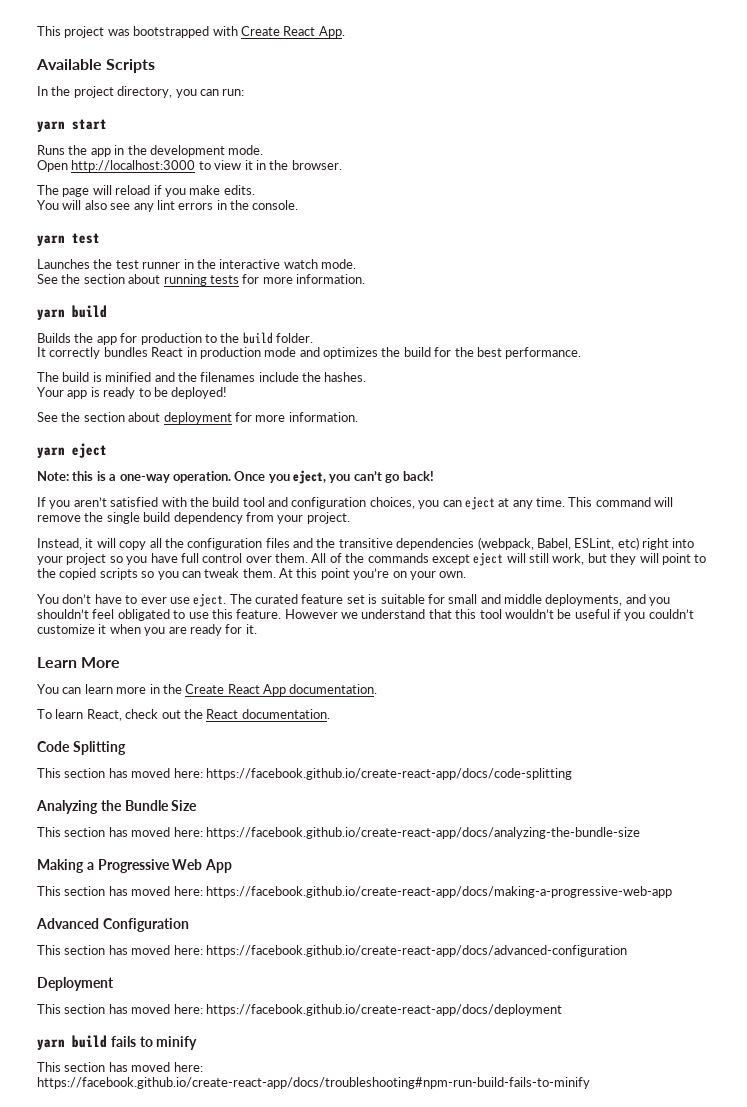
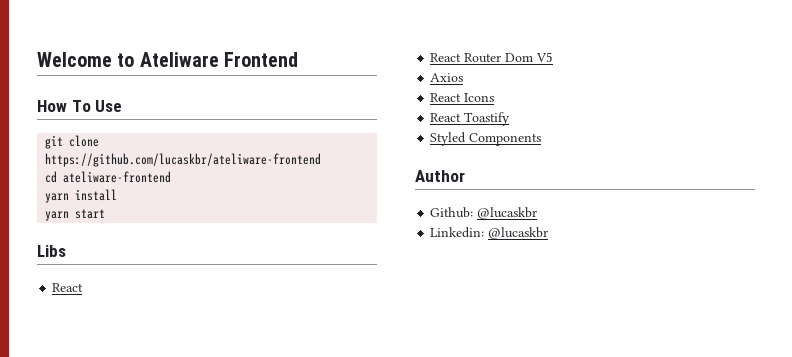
- This project was bootstrapped with Create React App.
- Available Scripts
- In the project directory, you can run:
+ Welcome to Ateliware Frontend
+ How To Use
+ git clone https://github.com/lucaskbr/ateliware-frontend
+ cd ateliware-frontend
+ yarn install
  yarn start
- Runs the app in the development mode.
- Open http://localhost:3000 to view it in the browser.
- The page will reload if you make edits.
- You will also see any lint errors in the console.
- yarn test
- Launches the test runner in the interactive watch mode.
- See the section about running tests for more information.
- yarn build
- Builds the app for production to the build folder.
- It correctly bundles React in production mode and optimizes the build for the best performance.
- The build is minified and the filenames include the hashes.
- Your app is ready to be deployed!
- See the section about deployment for more information.
- yarn eject
- Note: this is a one-way operation. Once you eject, you can’t go back!
- If you aren’t satisfied with the build tool and configuration choices, you can eject at any time. This command will remove the single build dependency from your project.
- Instead, it will copy all the configuration files and the transitive dependencies (webpack, Babel, ESLint, etc) right into your project so you have full control over them. All of the commands except eject will still work, but they will point to the copied scripts so you can tweak them. At this point you’re on your own.
- You don’t have to ever use eject. The curated feature set is suitable for small and middle deployments, and you shouldn’t feel obligated to use this feature. However we understand that this tool wouldn’t be useful if you couldn’t customize it when you are ready for it.
- Learn More
- You can learn more in the Create React App documentation.
- To learn React, check out the React documentation.
- Code Splitting
- This section has moved here: https://facebook.github.io/create-react-app/docs/code-splitting
- Analyzing the Bundle Size
- This section has moved here: https://facebook.github.io/create-react-app/docs/analyzing-the-bundle-size
- Making a Progressive Web App
- This section has moved here: https://facebook.github.io/create-react-app/docs/making-a-progressive-web-app
- Advanced Configuration
- This section has moved here: https://facebook.github.io/create-react-app/docs/advanced-configuration
- Deployment
- This section has moved here: https://facebook.github.io/create-react-app/docs/deployment
- yarn build fails to minify
- This section has moved here: https://facebook.github.io/create-react-app/docs/troubleshooting#npm-run-build-fails-to-minify
+ Libs
+ React
+ React Router Dom V5
+ Axios
+ React Icons
+ React Toastify
+ Styled Components
+ Author
+ Github: @lucaskbr
+ Linkedin: @lucaskbr

